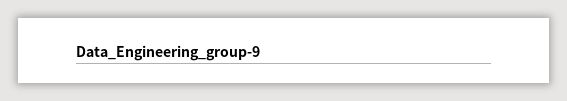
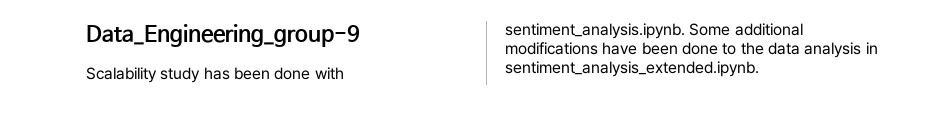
+ Scalability study has been done with sentiment_analysis.ipynb. Some additional modifications have been done to the data analysis in sentiment_analysis_extended.ipynb.

